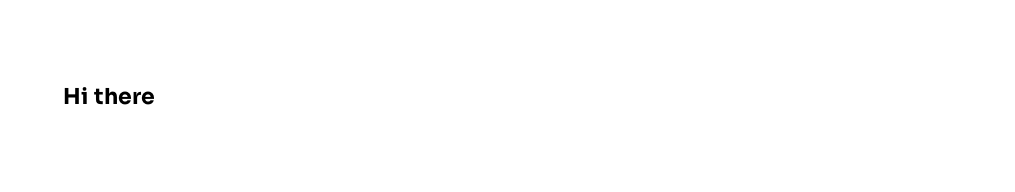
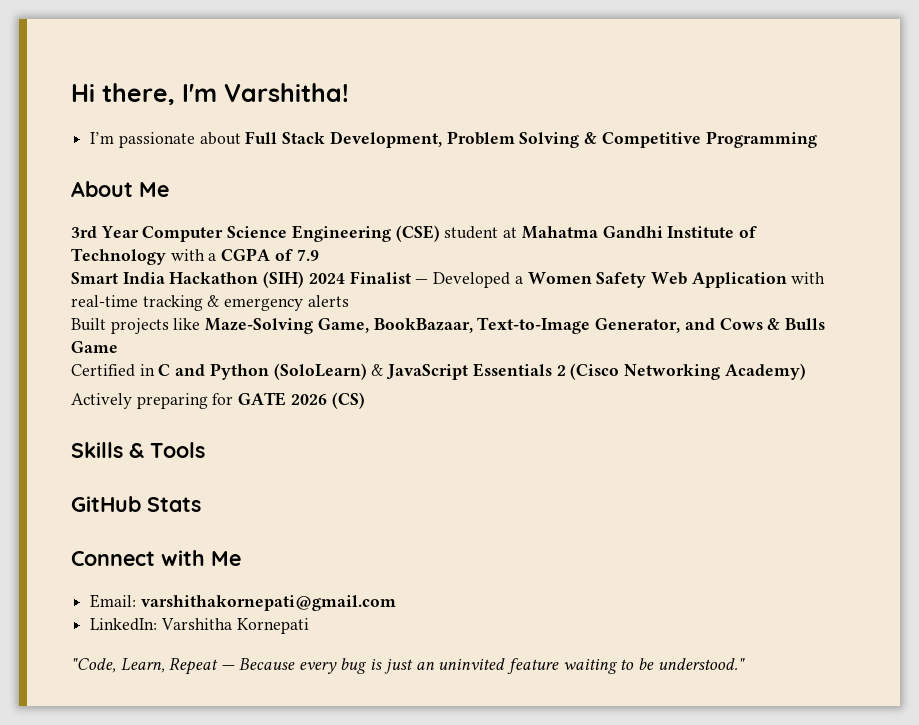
- Hi there
+ Hi there, I'm Varshitha!
+ I’m passionate about Full Stack Development, Problem Solving & Competitive Programming
+ About Me
+ 3rd Year Computer Science Engineering (CSE) student at Mahatma Gandhi Institute of Technology with a CGPA of 7.9
+ Smart India Hackathon (SIH) 2024 Finalist — Developed a Women Safety Web Application with real-time tracking & emergency alerts
+ Built projects like Maze-Solving Game, BookBazaar, Text-to-Image Generator, and Cows & Bulls Game
+ Certified in C and Python (SoloLearn) & JavaScript Essentials 2 (Cisco Networking Academy)
+ Actively preparing for GATE 2026 (CS)
+ Skills & Tools
+ GitHub Stats
+ Connect with Me
+ Email: varshithakornepati@gmail.com
+ LinkedIn: Varshitha Kornepati
+ "Code, Learn, Repeat — Because every bug is just an uninvited feature waiting to be understood."

